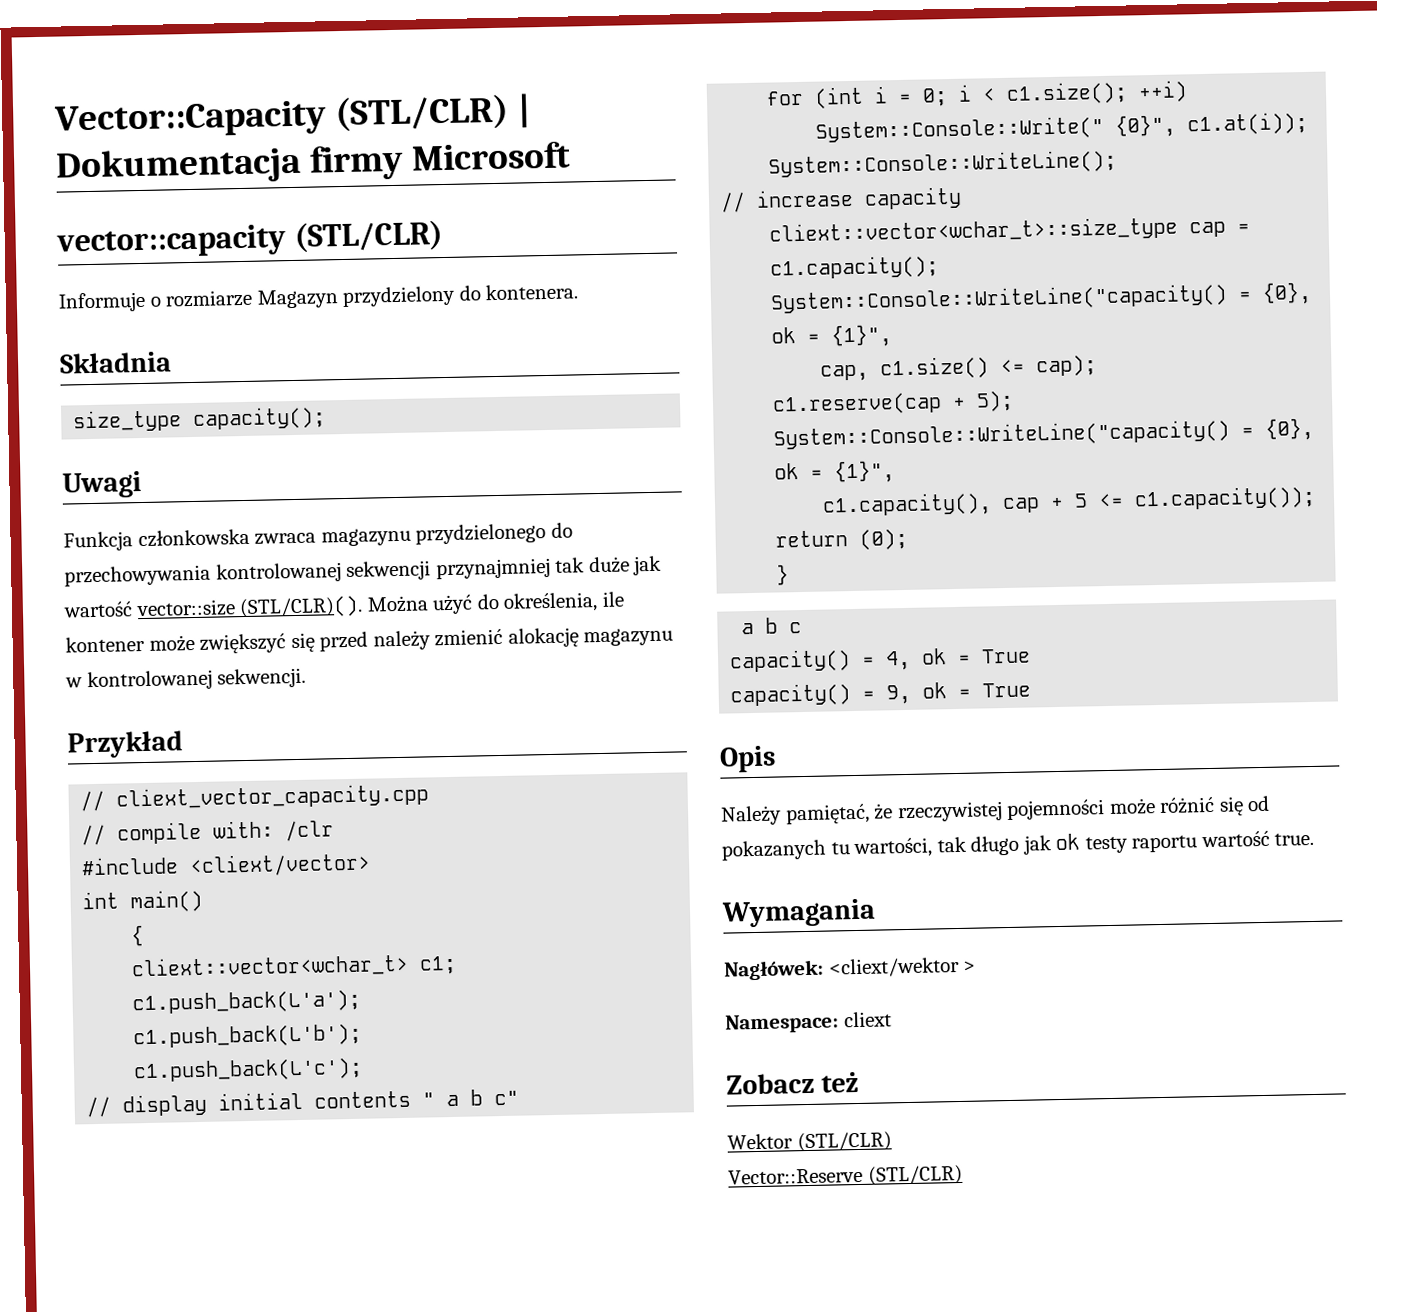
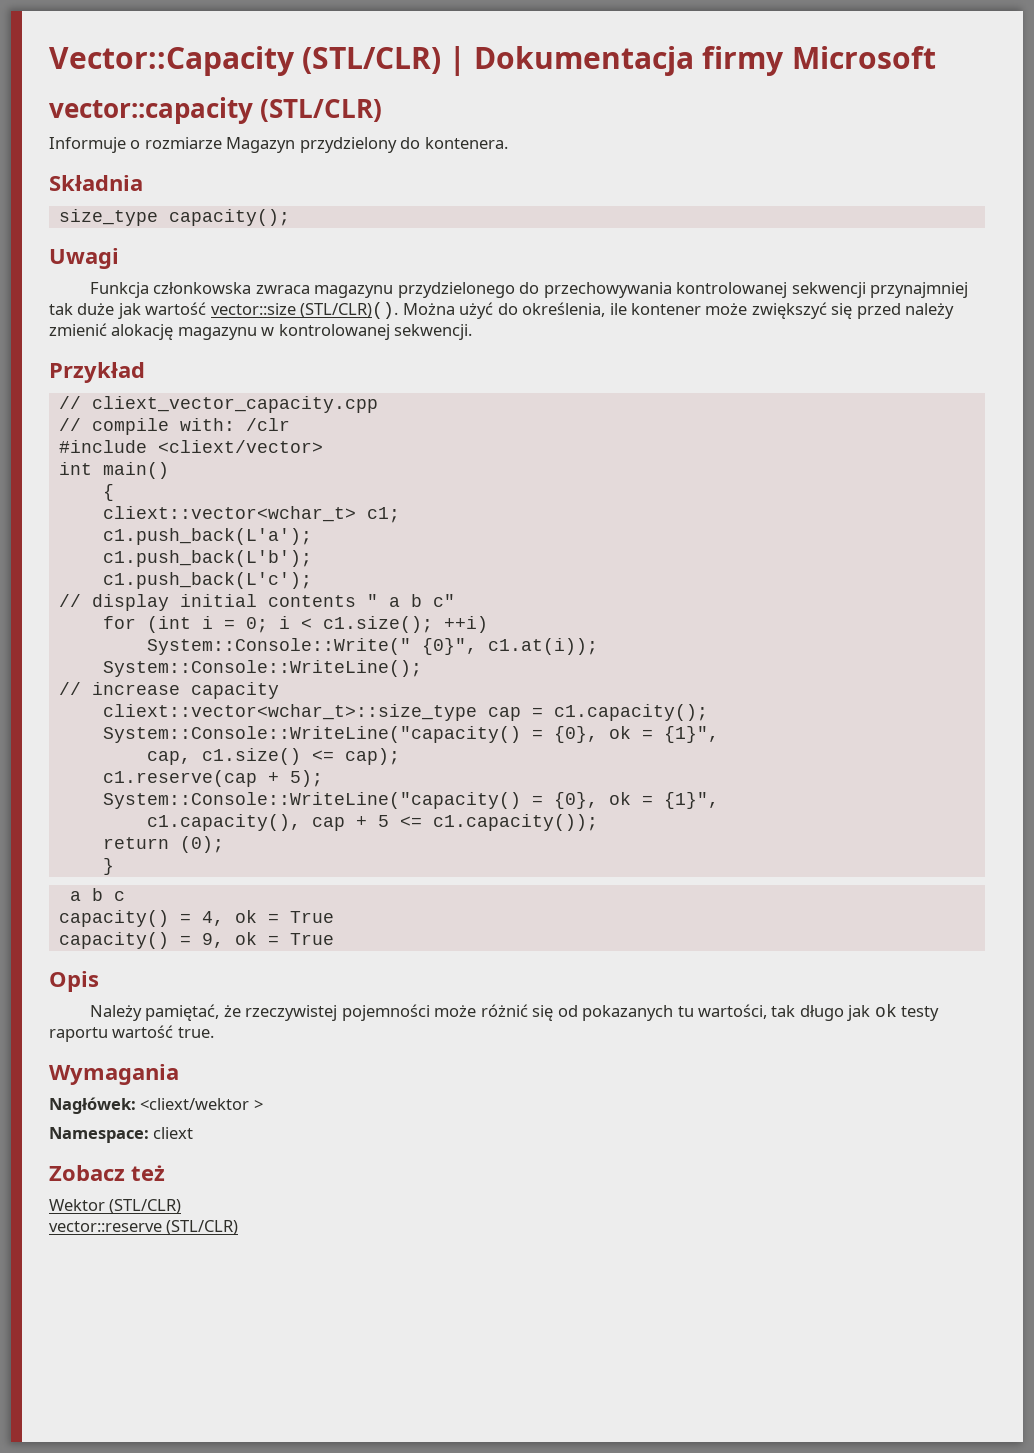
- Vector::Reserve (STL/CLR)
+ vector::reserve (STL/CLR)

